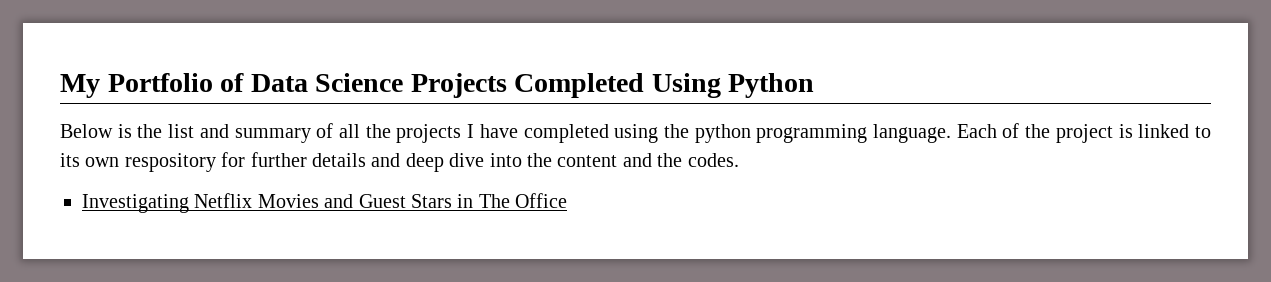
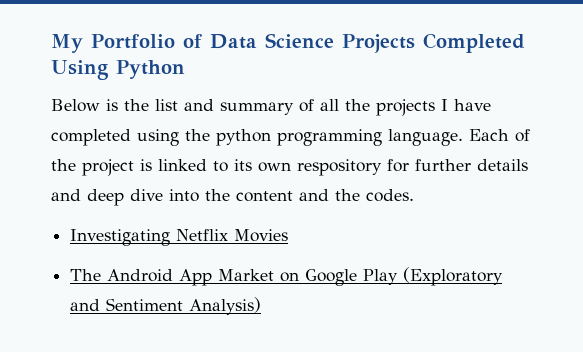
- Investigating Netflix Movies and Guest Stars in The Office
+ Investigating Netflix Movies
+ The Android App Market on Google Play (Exploratory and Sentiment Analysis)

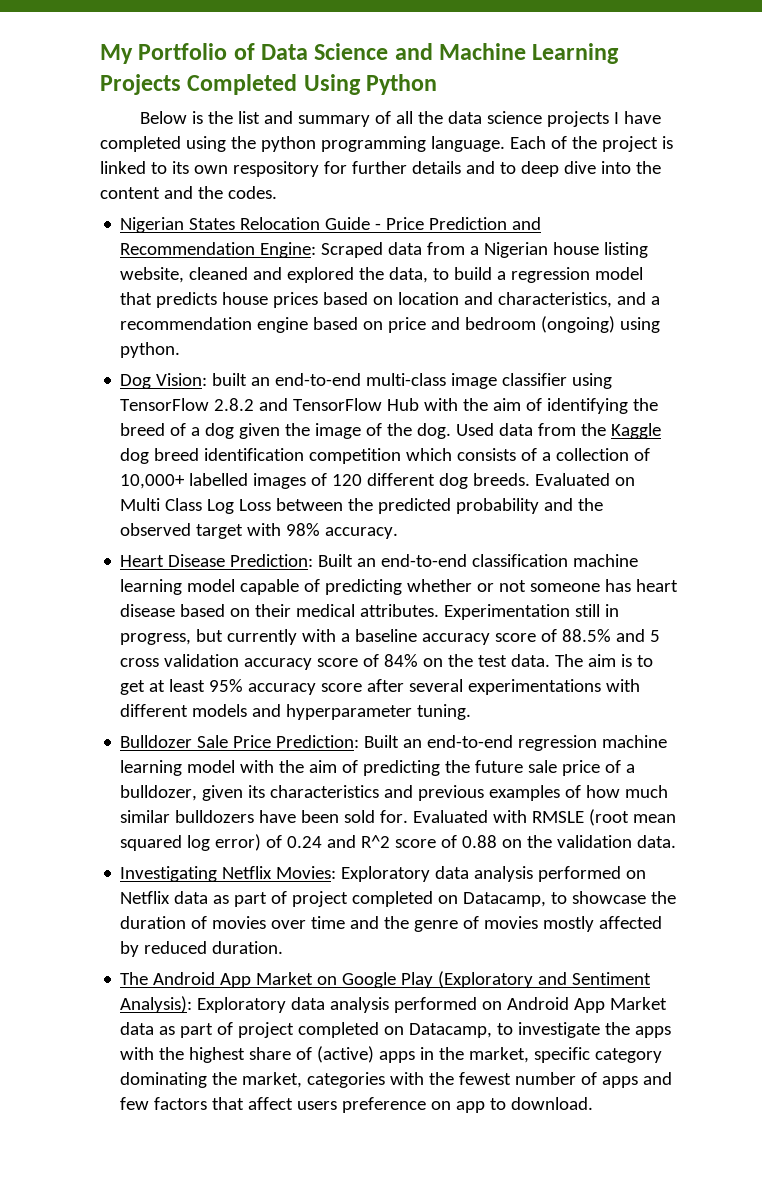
- My Portfolio of Data Science Projects Completed Using Python
+ My Portfolio of Data Science and Machine Learning Projects Completed Using Python
- Below is the list and summary of all the projects I have completed using the python programming language.
+ Below is the list and summary of all the data science projects I have completed using the python programming language.
- Each of the project is linked to its own respository for further details and deep dive into the content and the codes.
+ Each of the project is linked to its own respository for further details and to deep dive into the content and the codes.
- Investigating Netflix Movies
+ Nigerian States Relocation Guide - Price Prediction and Recommendation Engine: Scraped data from a Nigerian house listing website, cleaned and explored the data, to build a regression model that predicts house prices based on location and characteristics, and a recommendation engine based on price and bedroom (ongoing) using python.
+ Dog Vision: built an end-to-end multi-class image classifier using TensorFlow 2.8.2 and TensorFlow Hub with the aim of identifying the breed of a dog given the image of the dog. Used data from the Kaggle dog breed identification competition which consists of a collection of 10,000+ labelled images of 120 different dog breeds. Evaluated on Multi Class Log Loss between the predicted probability and the observed target with 98% accuracy.
+ Heart Disease Prediction: Built an end-to-end classification machine learning model capable of predicting whether or not someone has heart disease based on their medical attributes. Experimentation still in progress, but currently with a baseline accuracy score of 88.5% and 5 cross validation accuracy score of 84% on the test data. The aim is to get at least 95% accuracy score after several experimentations with different models and hyperparameter tuning.
+ Bulldozer Sale Price Prediction: Built an end-to-end regression machine learning model with the aim of predicting the future sale price of a bulldozer, given its characteristics and previous examples of how much similar bulldozers have been sold for. Evaluated with RMSLE (root mean squared log error) of 0.24 and R^2 score of 0.88 on the validation data.
+ Investigating Netflix Movies: Exploratory data analysis performed on Netflix data as part of project completed on Datacamp, to showcase the duration of movies over time and the genre of movies mostly affected by reduced duration.
- The Android App Market on Google Play (Exploratory and Sentiment Analysis)
+ The Android App Market on Google Play (Exploratory and Sentiment Analysis): Exploratory data analysis performed on Android App Market data as part of project completed on Datacamp, to investigate the apps with the highest share of (active) apps in the market, specific category dominating the market, categories with the fewest number of apps and few factors that affect users preference on app to download.

